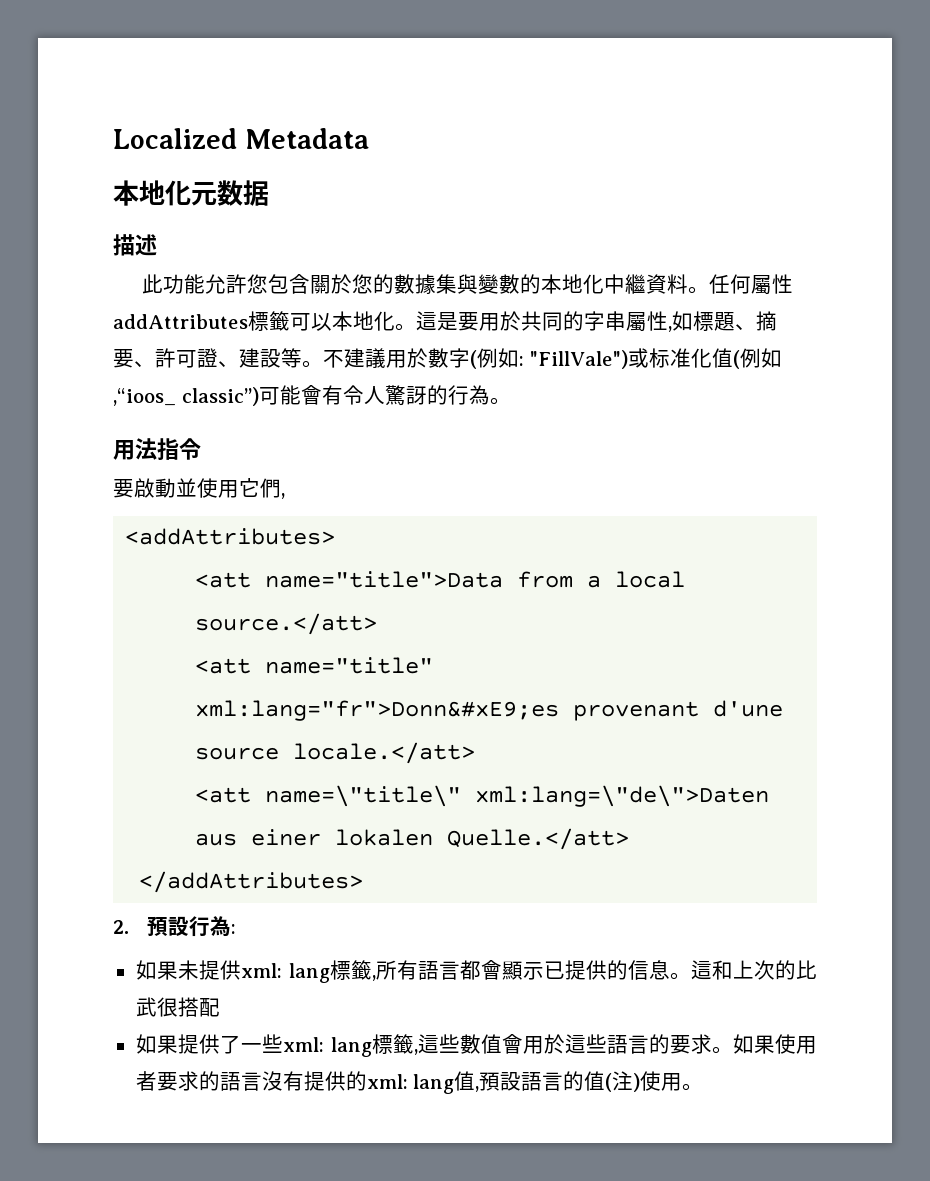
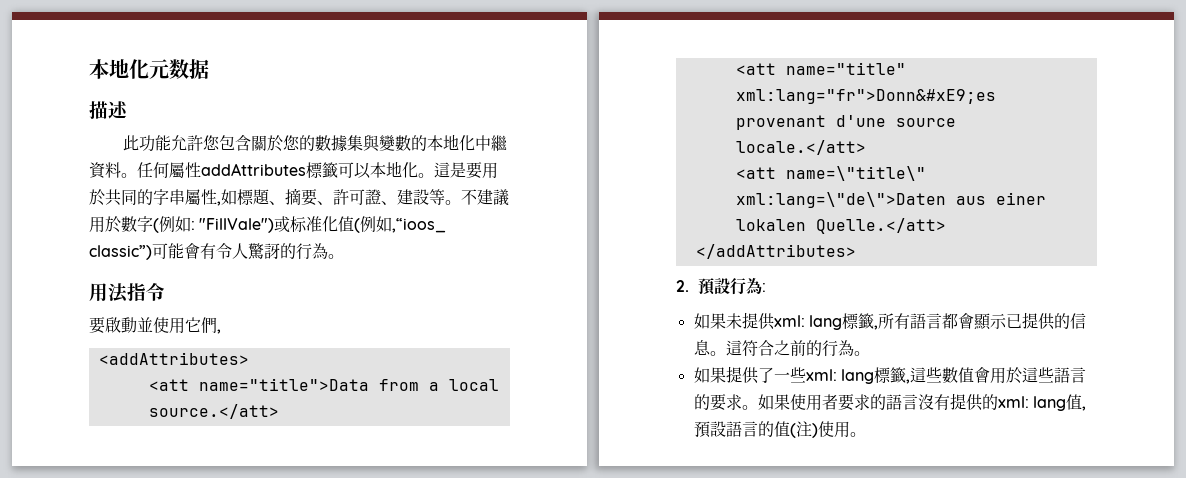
- Localized Metadata
- 這和上次的比武很搭配
+ 這符合之前的行為。

